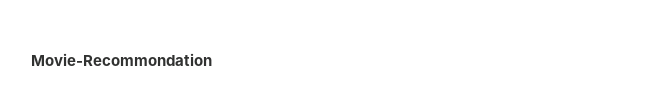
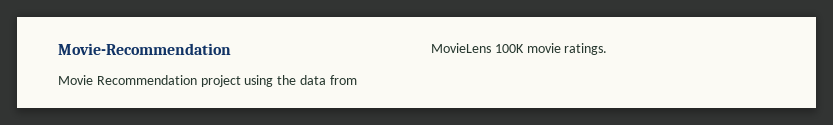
- Movie-Recommondation
+ Movie-Recommendation
+ Movie Recommendation project using the data from MovieLens 100K movie ratings.

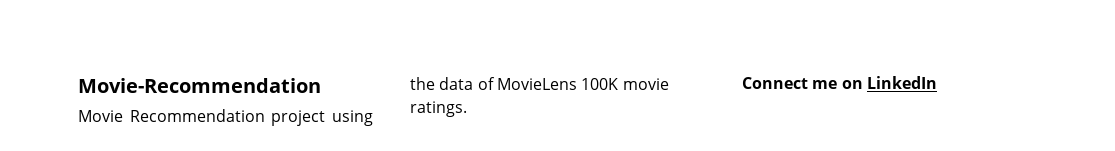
- Movie Recommendation project using the data from MovieLens 100K movie ratings.
+ Movie Recommendation project using the data of MovieLens 100K movie ratings.
+ Connect me on LinkedIn

